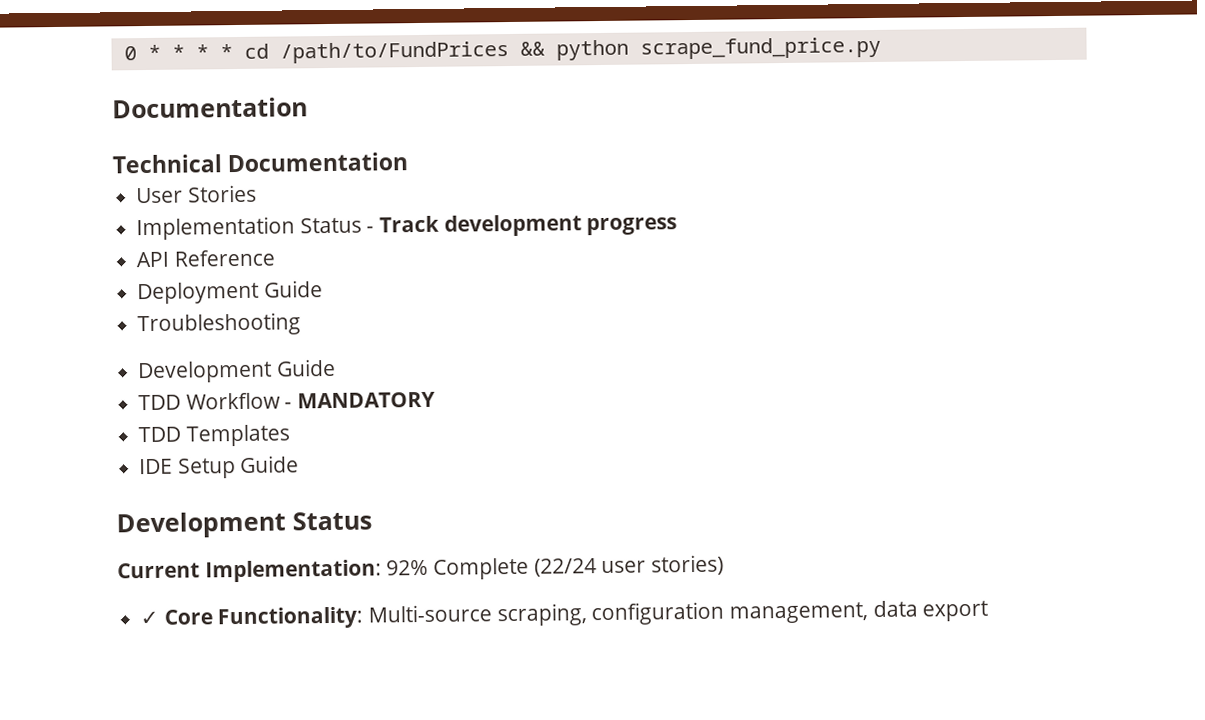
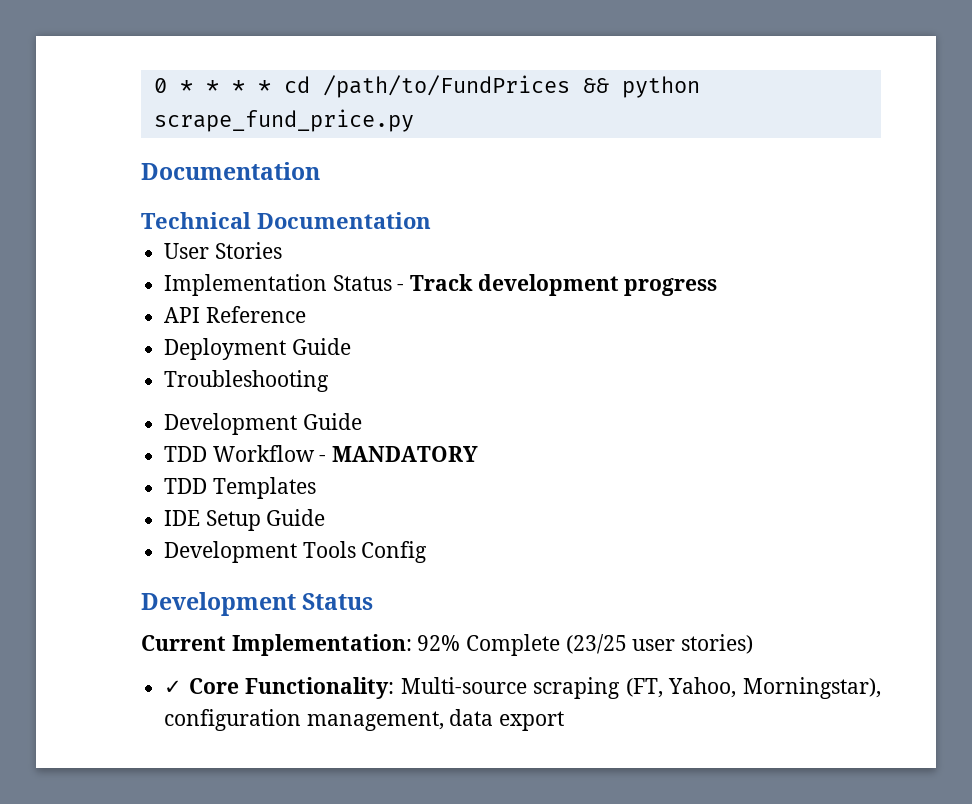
+ Development Tools Config
- Current Implementation: 92% Complete (22/24 user stories)
+ Current Implementation: 92% Complete (23/25 user stories)
- ✓ Core Functionality: Multi-source scraping, configuration management, data export
+ ✓ Core Functionality: Multi-source scraping (FT, Yahoo, Morningstar), configuration management, data export

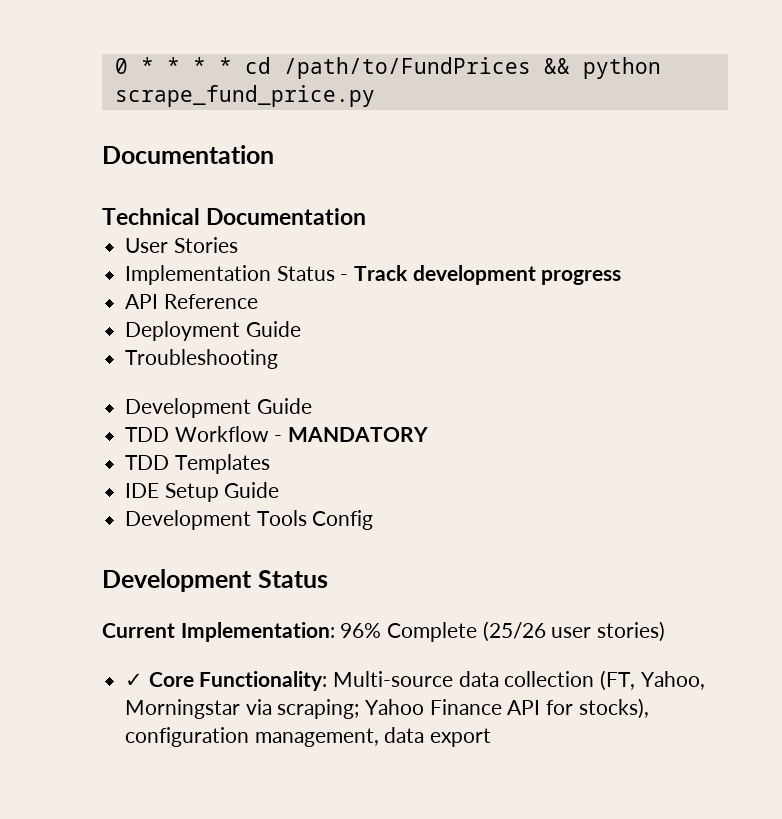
- Current Implementation: 92% Complete (23/25 user stories)
+ Current Implementation: 96% Complete (25/26 user stories)
- ✓ Core Functionality: Multi-source scraping (FT, Yahoo, Morningstar), configuration management, data export
+ ✓ Core Functionality: Multi-source data collection (FT, Yahoo, Morningstar via scraping; Yahoo Finance API for stocks), configuration management, data export

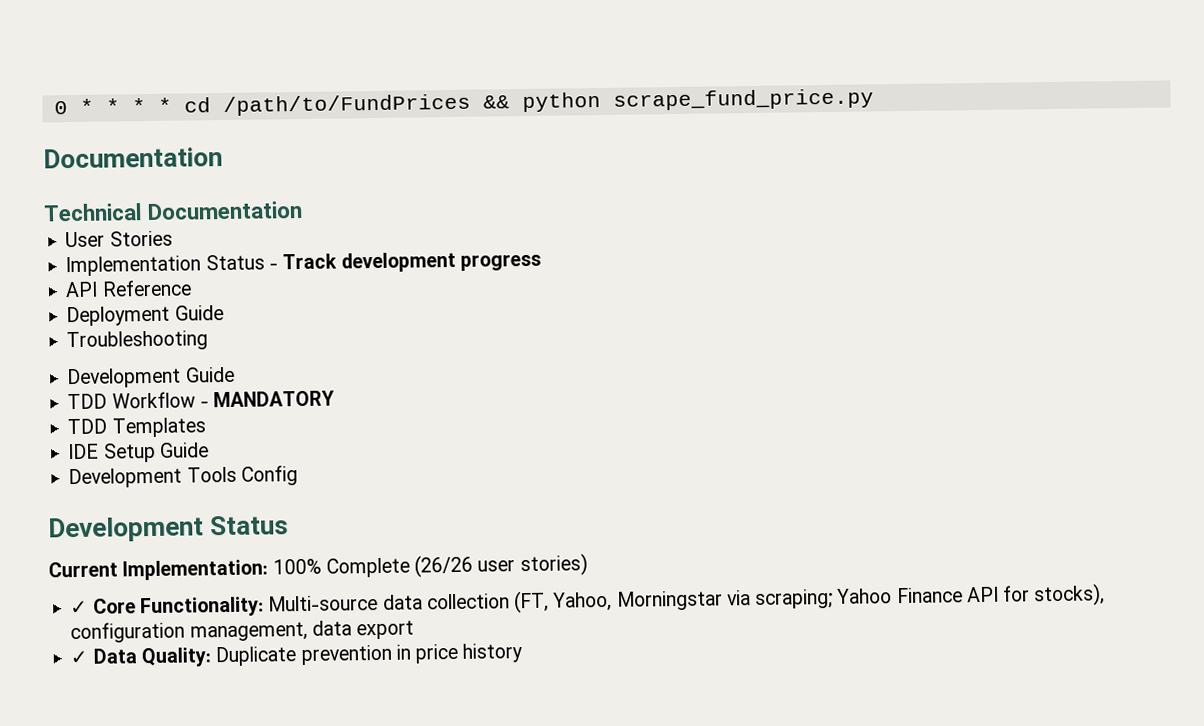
- Current Implementation: 96% Complete (25/26 user stories)
+ Current Implementation: 100% Complete (26/26 user stories)
+ ✓ Data Quality: Duplicate prevention in price history

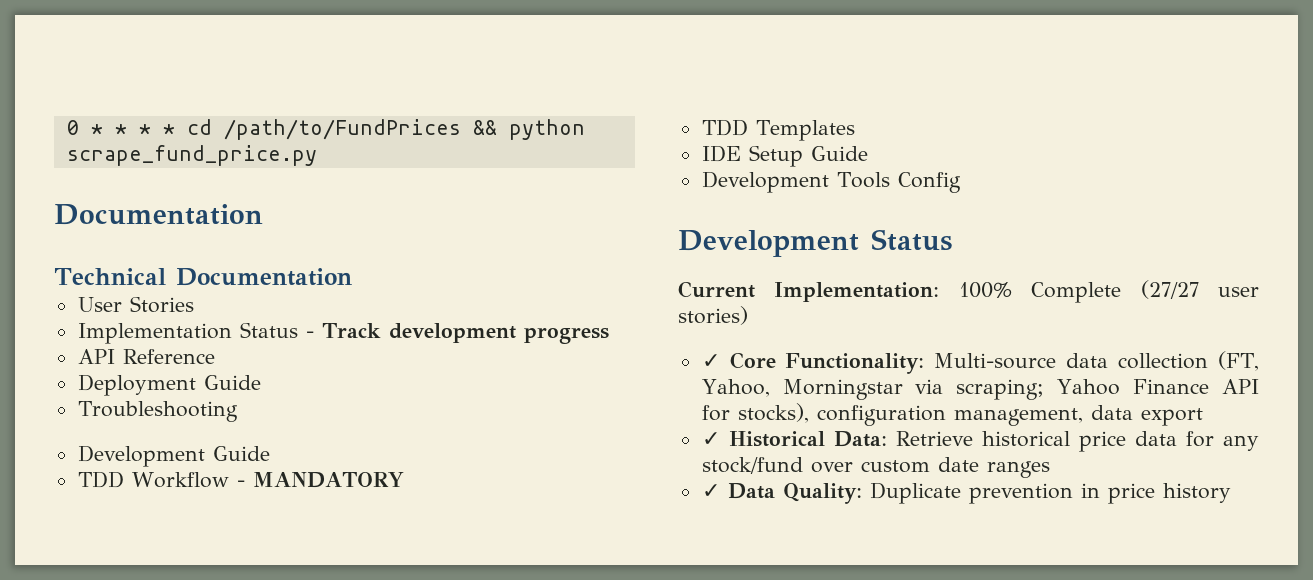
- Current Implementation: 100% Complete (26/26 user stories)
+ Current Implementation: 100% Complete (27/27 user stories)
+ ✓ Historical Data: Retrieve historical price data for any stock/fund over custom date ranges

